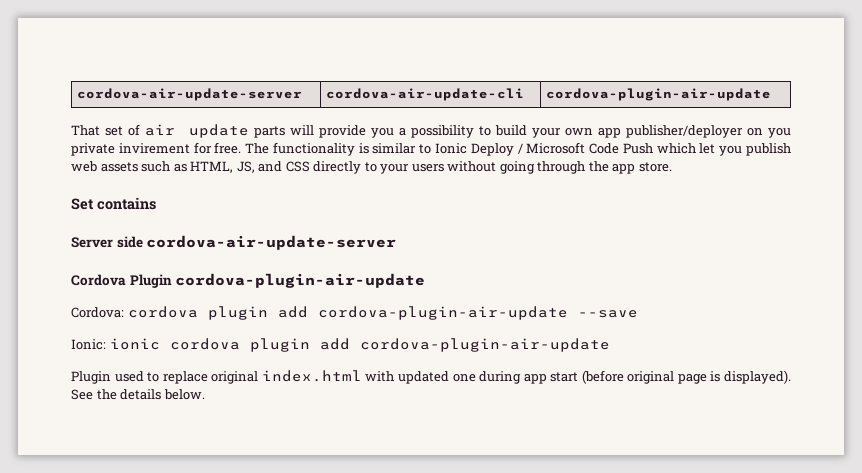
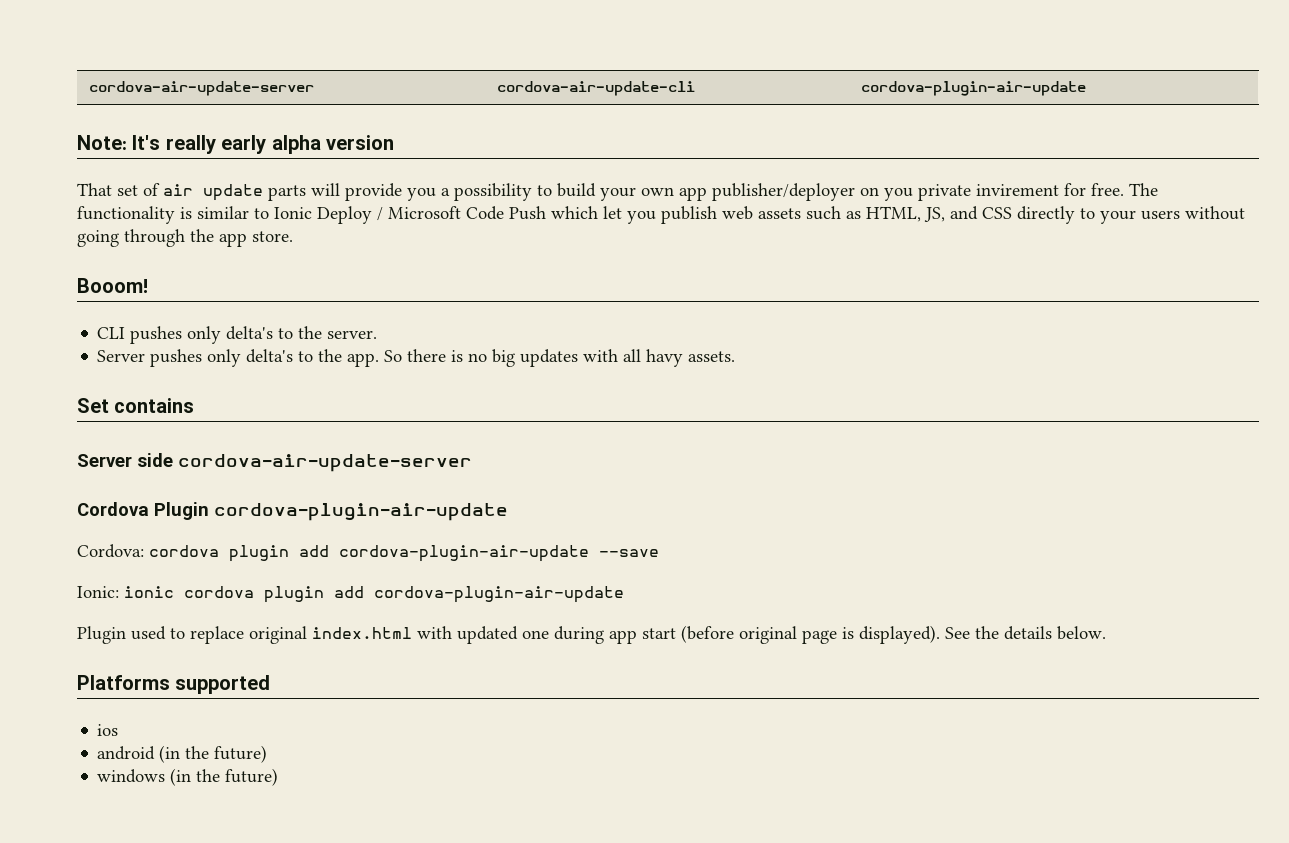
+ Note: It's really early alpha version
+ Booom!
+ CLI pushes only delta's to the server.
+ Server pushes only delta's to the app. So there is no big updates with all havy assets.
+ Platforms supported
+ ios
+ android (in the future)
+ windows (in the future)

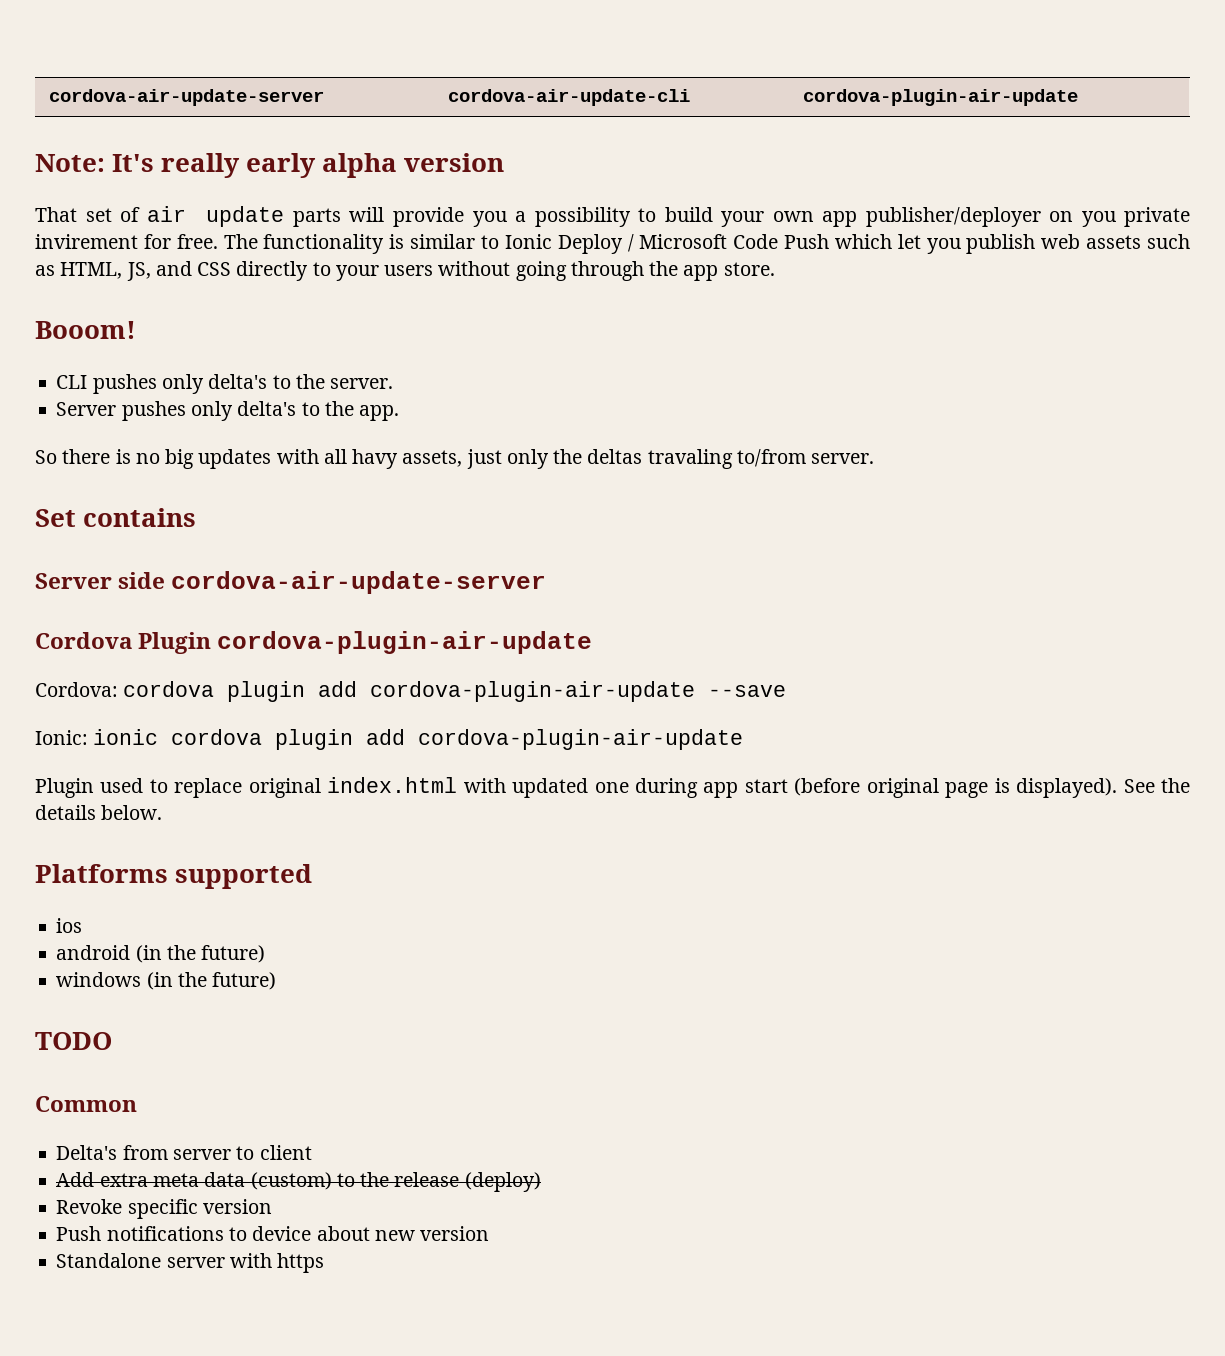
- Server pushes only delta's to the app. So there is no big updates with all havy assets.
+ Server pushes only delta's to the app.
+ So there is no big updates with all havy assets, just only the deltas travaling to/from server.
+ TODO
+ Common
+ Delta's from server to client
+ Add extra meta data (custom) to the release (deploy)
+ Revoke specific version
+ Push notifications to device about new version
+ Standalone server with https

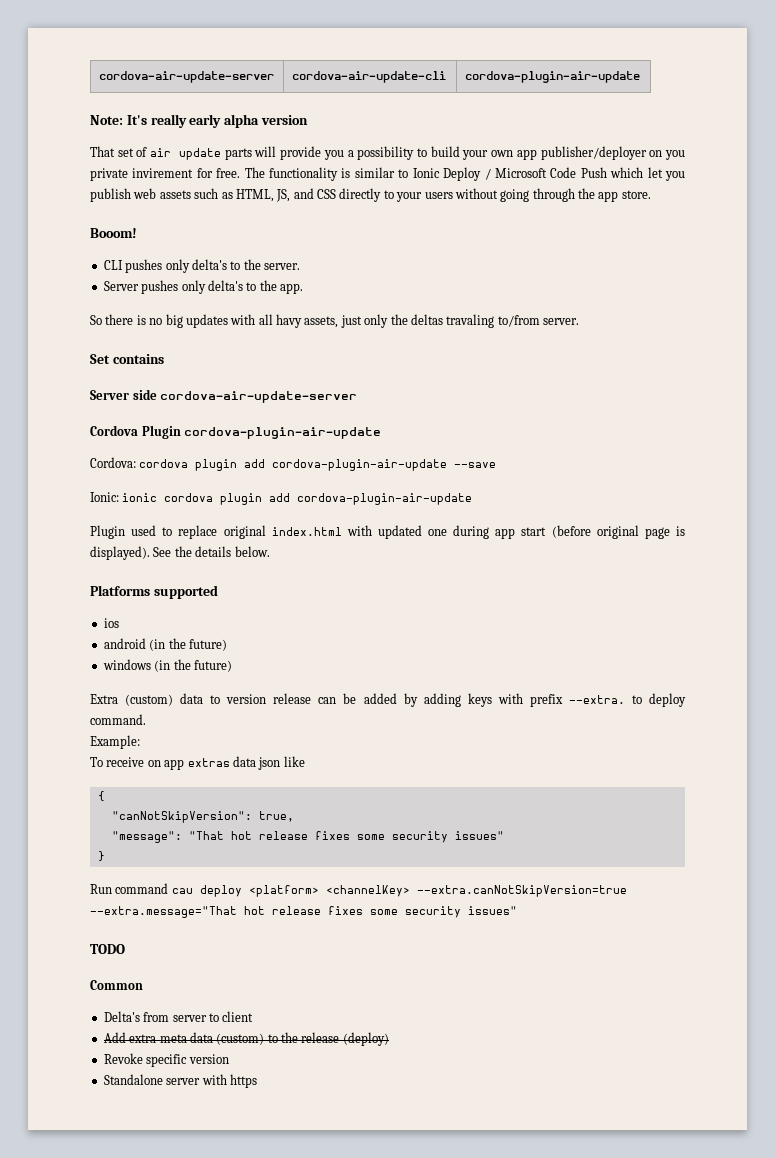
+ Extra (custom) data to version release can be added by adding keys with prefix --extra. to deploy command.
+ Example:
+ To receive on app extras data json like
+ {
+ "canNotSkipVersion": true,
+ "message": "That hot release fixes some security issues"
+ }
+ Run command cau deploy <platform> <channelKey> --extra.canNotSkipVersion=true --extra.message="That hot release fixes some security issues"
- Push notifications to device about new version

